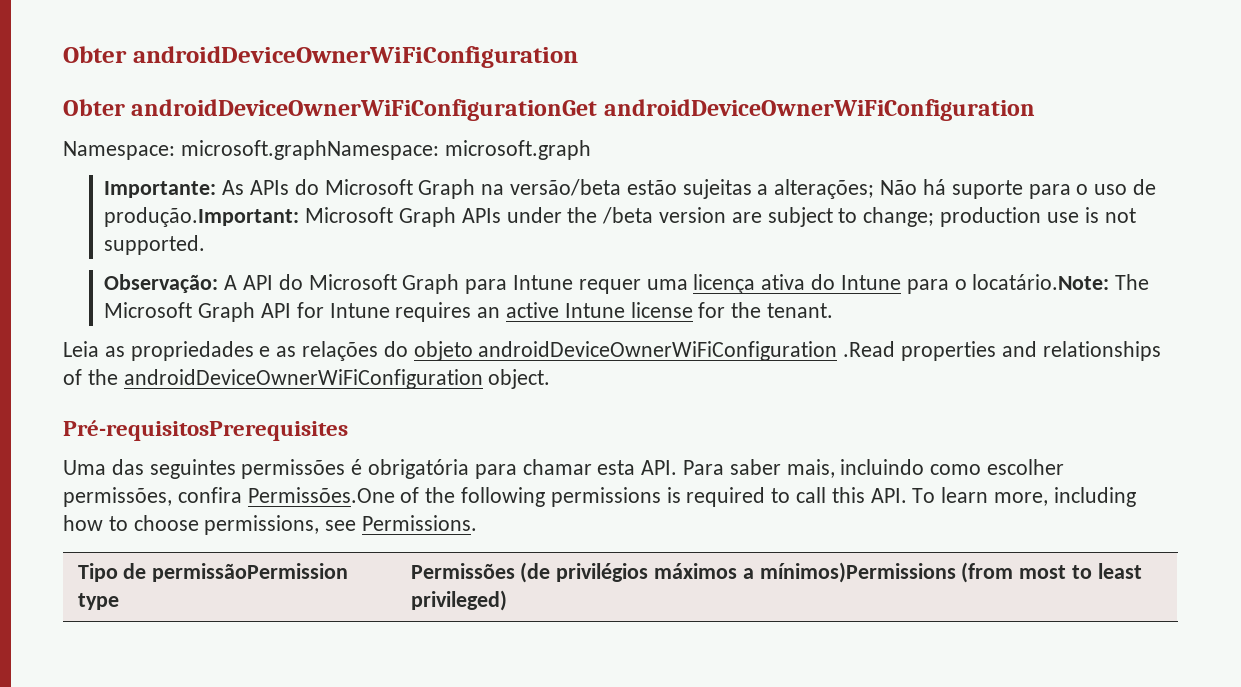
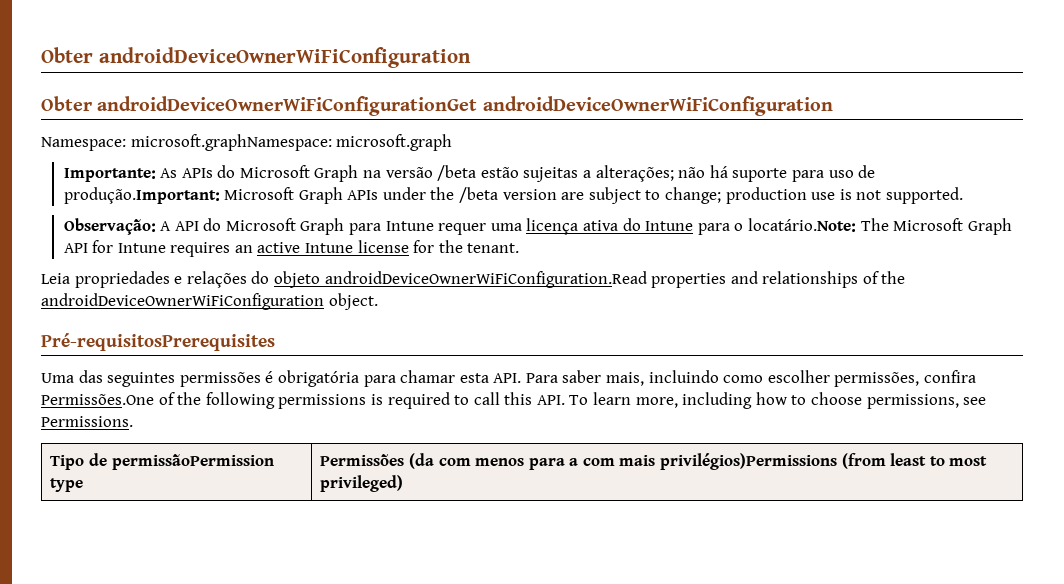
- Importante: As APIs do Microsoft Graph na versão/beta estão sujeitas a alterações; Não há suporte para o uso de produção.Important: Microsoft Graph APIs under the /beta version are subject to change; production use is not supported.
+ Importante: As APIs do Microsoft Graph na versão /beta estão sujeitas a alterações; não há suporte para uso de produção.Important: Microsoft Graph APIs under the /beta version are subject to change; production use is not supported.
- Leia as propriedades e as relações do objeto androidDeviceOwnerWiFiConfiguration .Read properties and relationships of the androidDeviceOwnerWiFiConfiguration object.
+ Leia propriedades e relações do objeto androidDeviceOwnerWiFiConfiguration.Read properties and relationships of the androidDeviceOwnerWiFiConfiguration object.
- Tipo de permissãoPermission type | Permissões (de privilégios máximos a mínimos)Permissions (from most to least privileged)
+ Tipo de permissãoPermission type | Permissões (da com menos para a com mais privilégios)Permissions (from least to most privileged)

